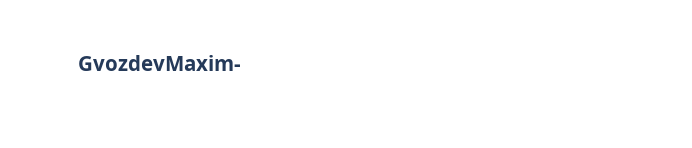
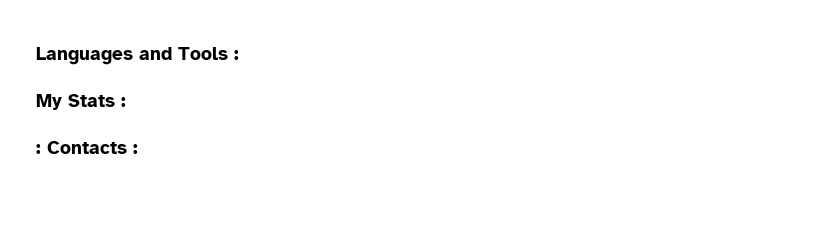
- GvozdevMaxim-
+ Languages and Tools :
+ My Stats :
+ : Contacts :

